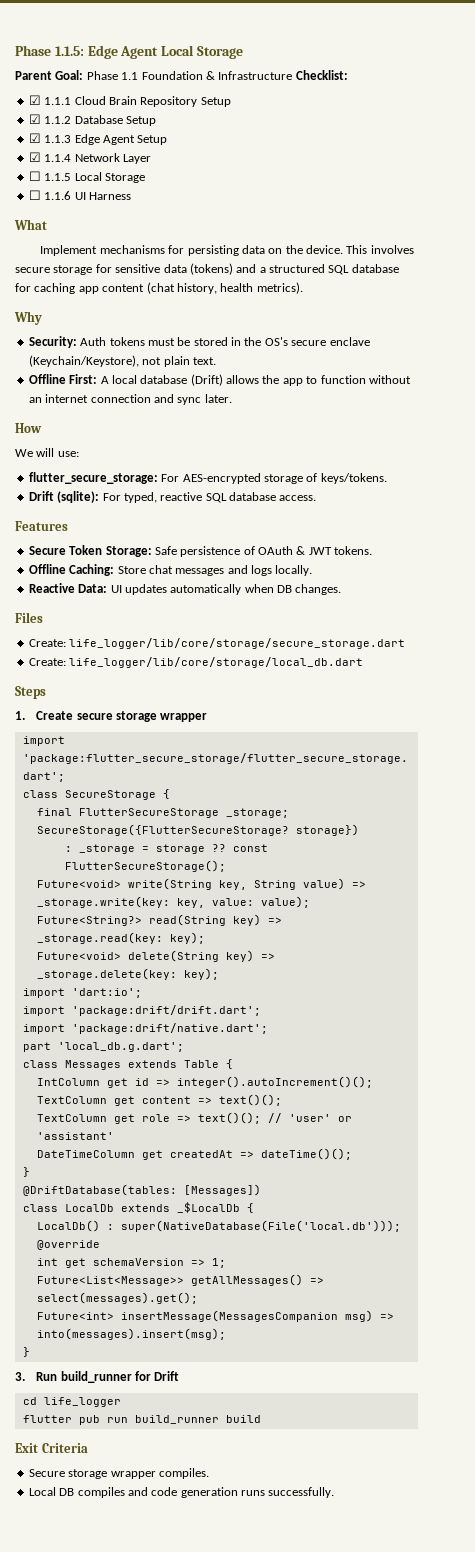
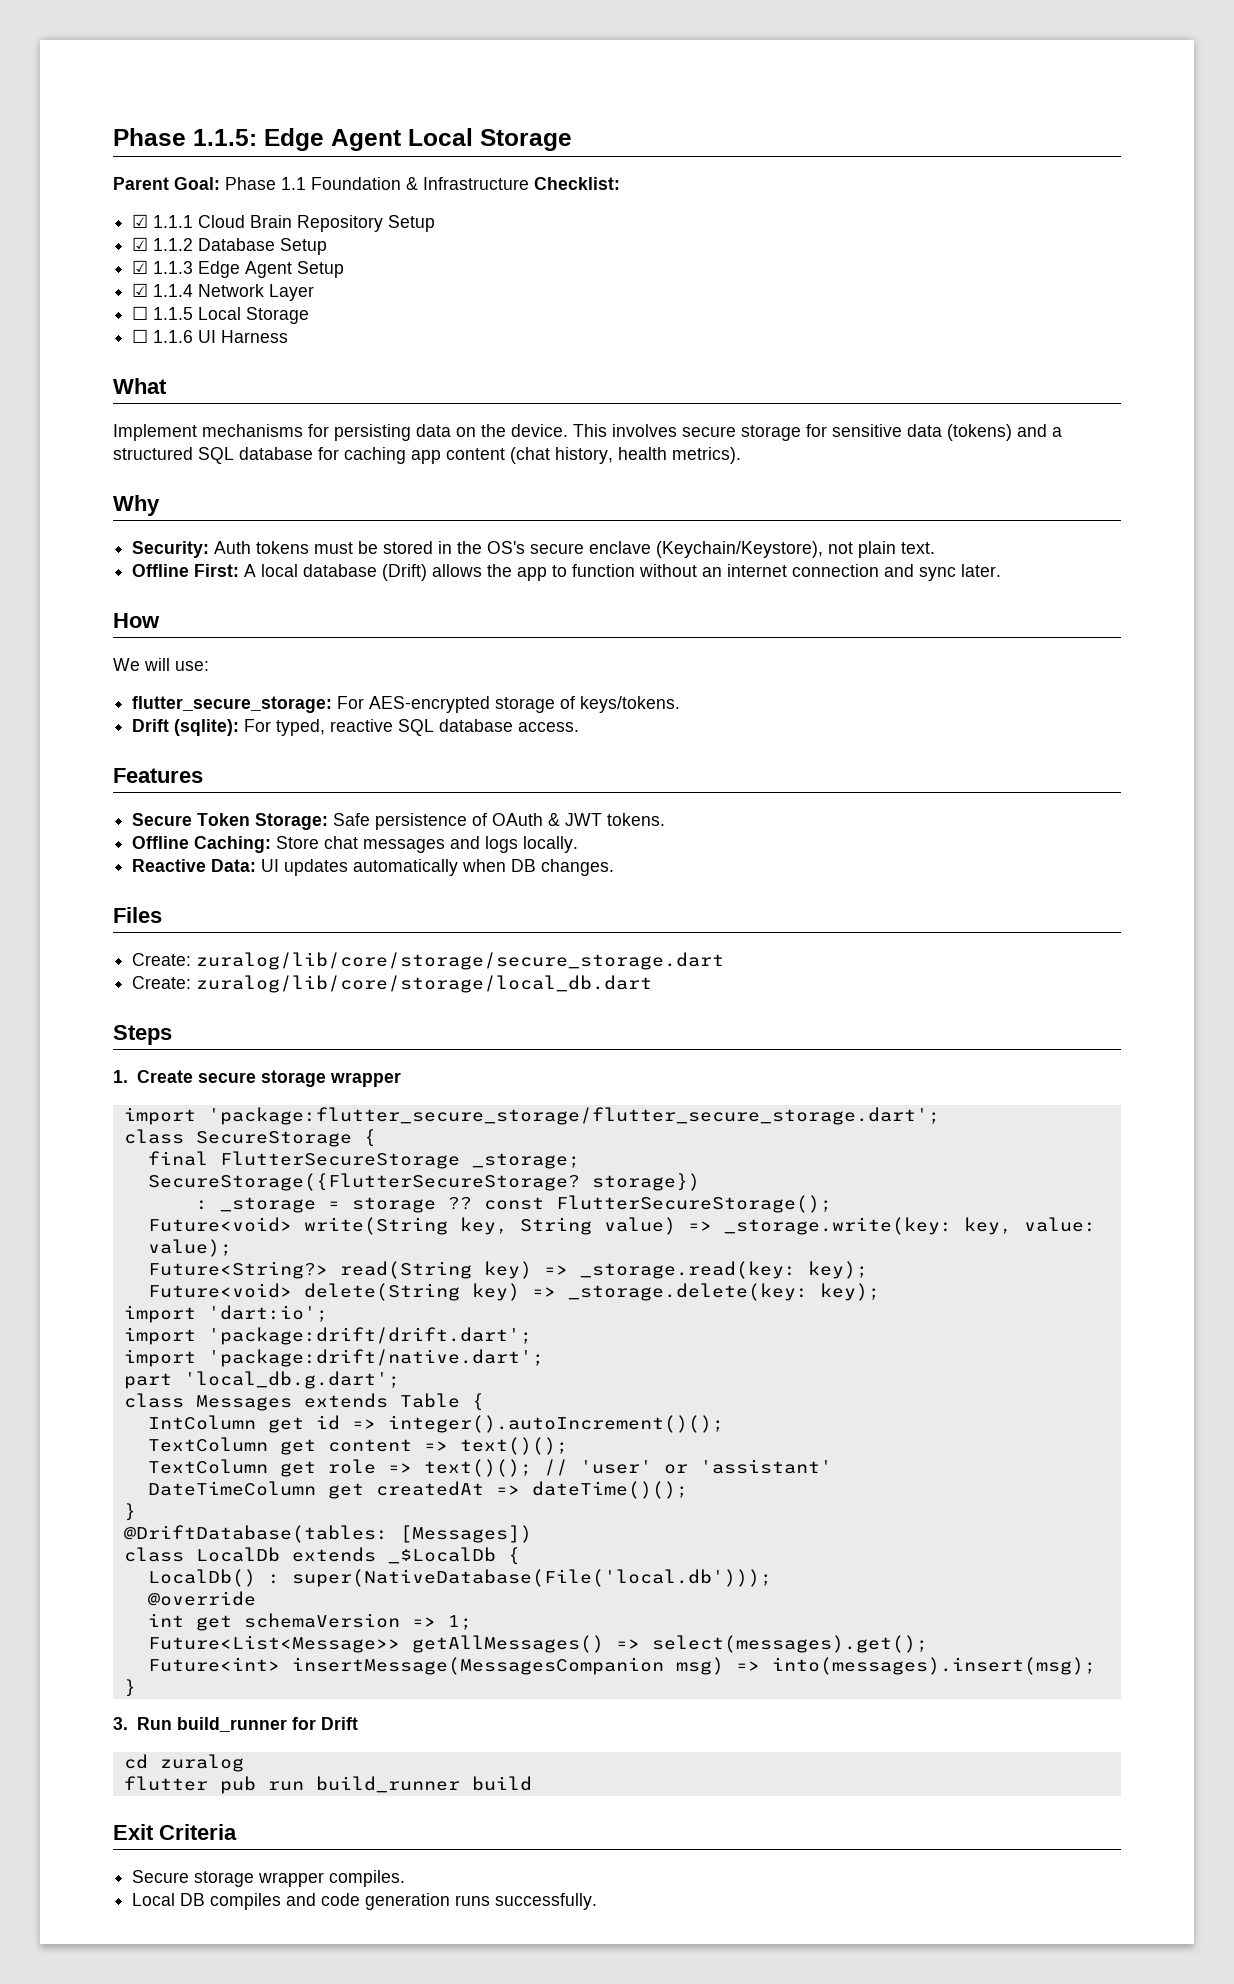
- Create: life_logger/lib/core/storage/secure_storage.dart
- Create: life_logger/lib/core/storage/local_db.dart
+ Create: zuralog/lib/core/storage/secure_storage.dart
+ Create: zuralog/lib/core/storage/local_db.dart
- cd life_logger
+ cd zuralog

